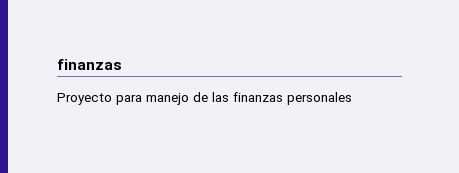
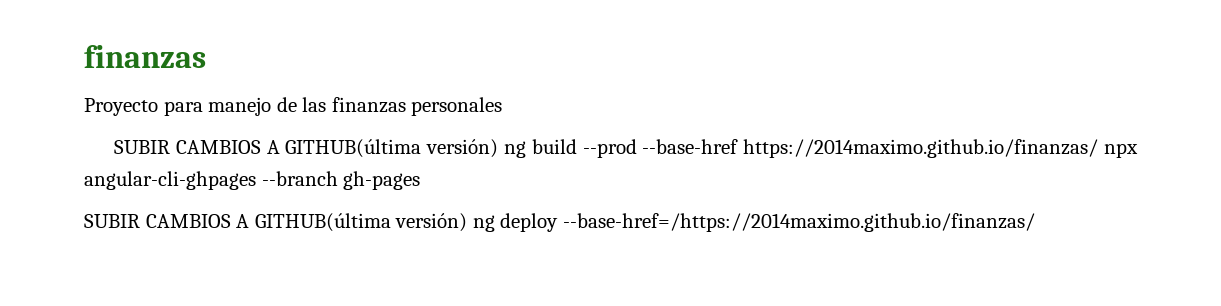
+ SUBIR CAMBIOS A GITHUB(última versión) ng build --prod --base-href https://2014maximo.github.io/finanzas/ npx angular-cli-ghpages --branch gh-pages
+ SUBIR CAMBIOS A GITHUB(última versión) ng deploy --base-href=/https://2014maximo.github.io/finanzas/

